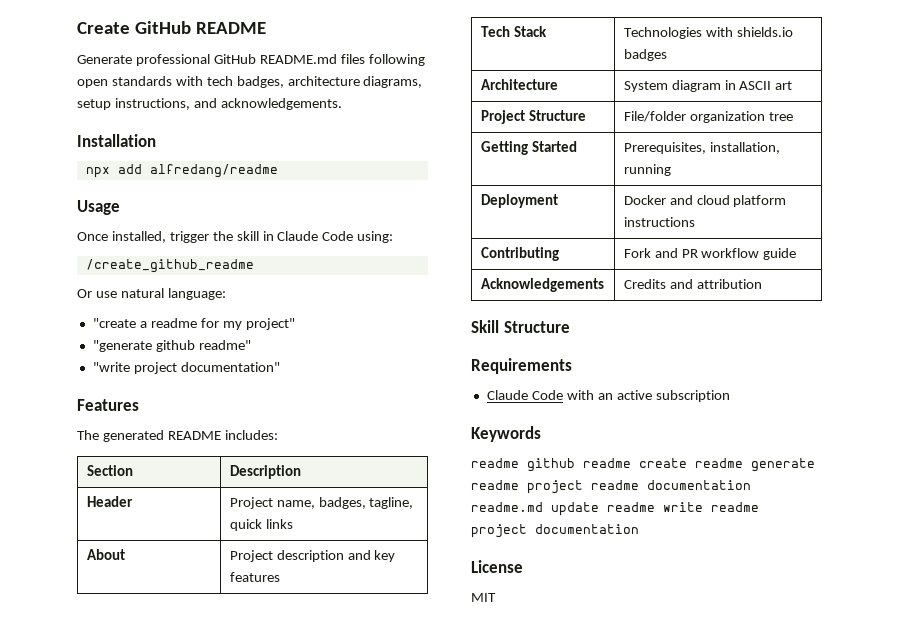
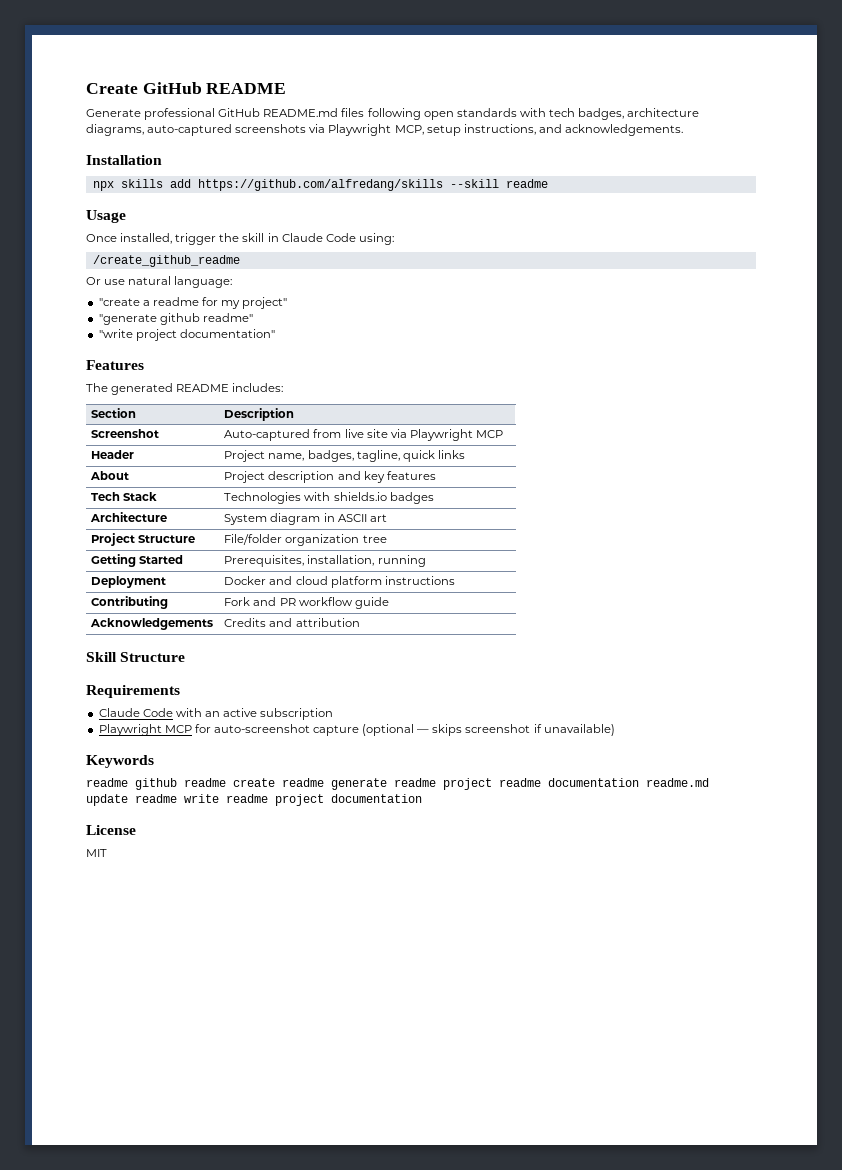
- Generate professional GitHub README.md files following open standards with tech badges, architecture diagrams, setup instructions, and acknowledgements.
+ Generate professional GitHub README.md files following open standards with tech badges, architecture diagrams, auto-captured screenshots via Playwright MCP, setup instructions, and acknowledgements.
- npx add alfredang/readme
+ npx skills add https://github.com/alfredang/skills --skill readme
+ Screenshot | Auto-captured from live site via Playwright MCP
+ Playwright MCP for auto-screenshot capture (optional — skips screenshot if unavailable)

